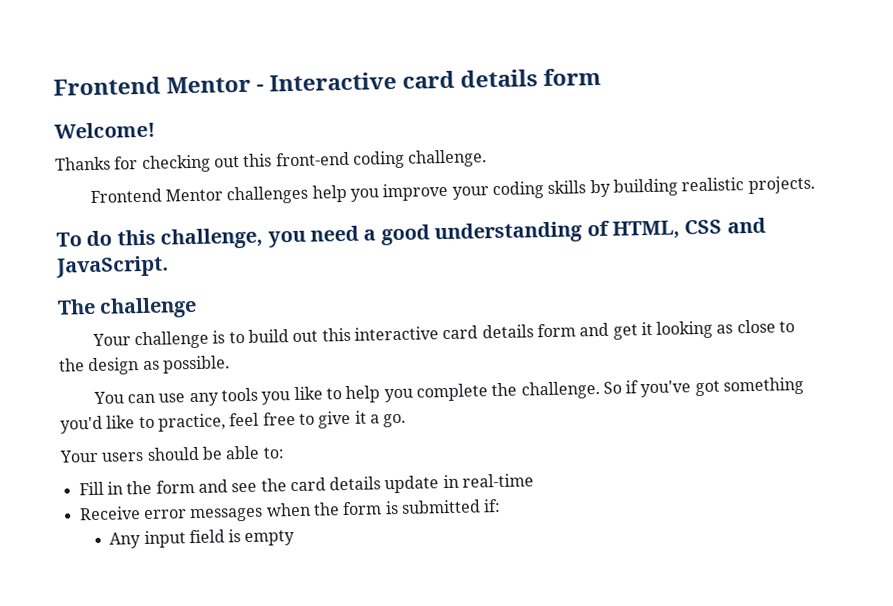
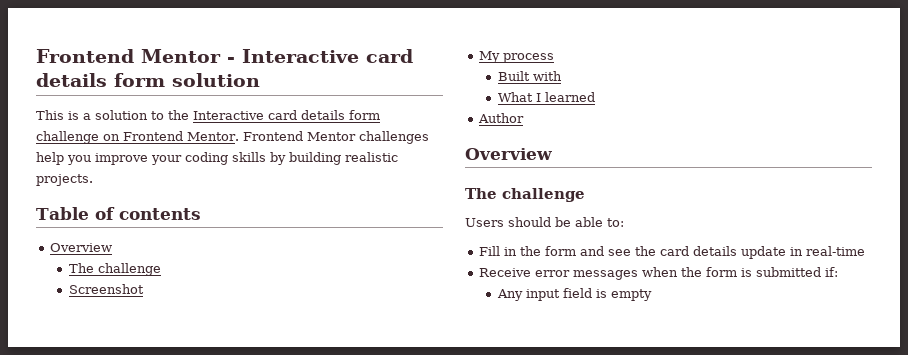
- Frontend Mentor - Interactive card details form
- Welcome!
- Thanks for checking out this front-end coding challenge.
- Frontend Mentor challenges help you improve your coding skills by building realistic projects.
+ Frontend Mentor - Interactive card details form solution
+ This is a solution to the Interactive card details form challenge on Frontend Mentor. Frontend Mentor challenges help you improve your coding skills by building realistic projects.
- To do this challenge, you need a good understanding of HTML, CSS and JavaScript.
+ Table of contents
+ Overview
  The challenge
- Your challenge is to build out this interactive card details form and get it looking as close to the design as possible.
- You can use any tools you like to help you complete the challenge. So if you've got something you'd like to practice, feel free to give it a go.
- Your users should be able to:
+ Screenshot
+ My process
+ Built with
+ What I learned
+ Author
+ Overview
+ The challenge
+ Users should be able to:

